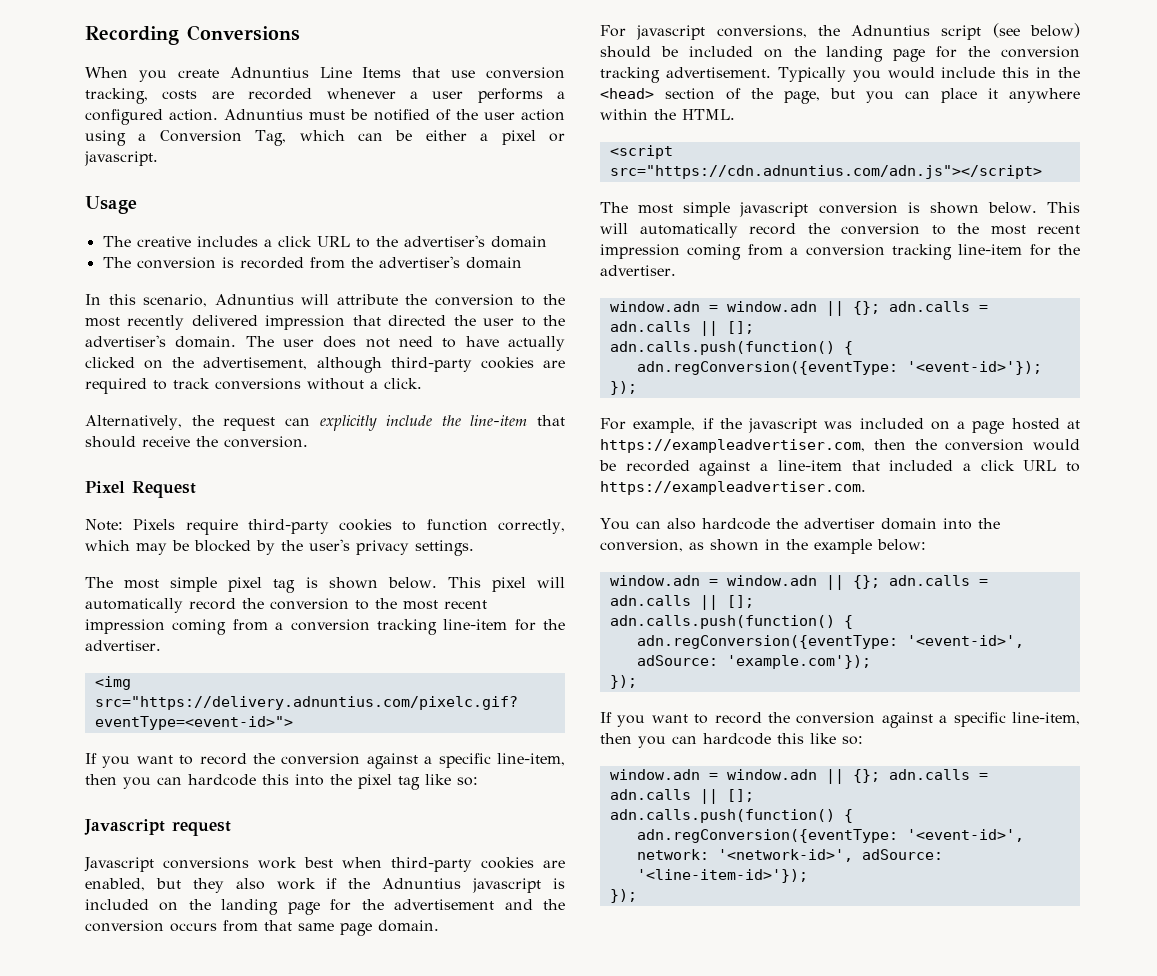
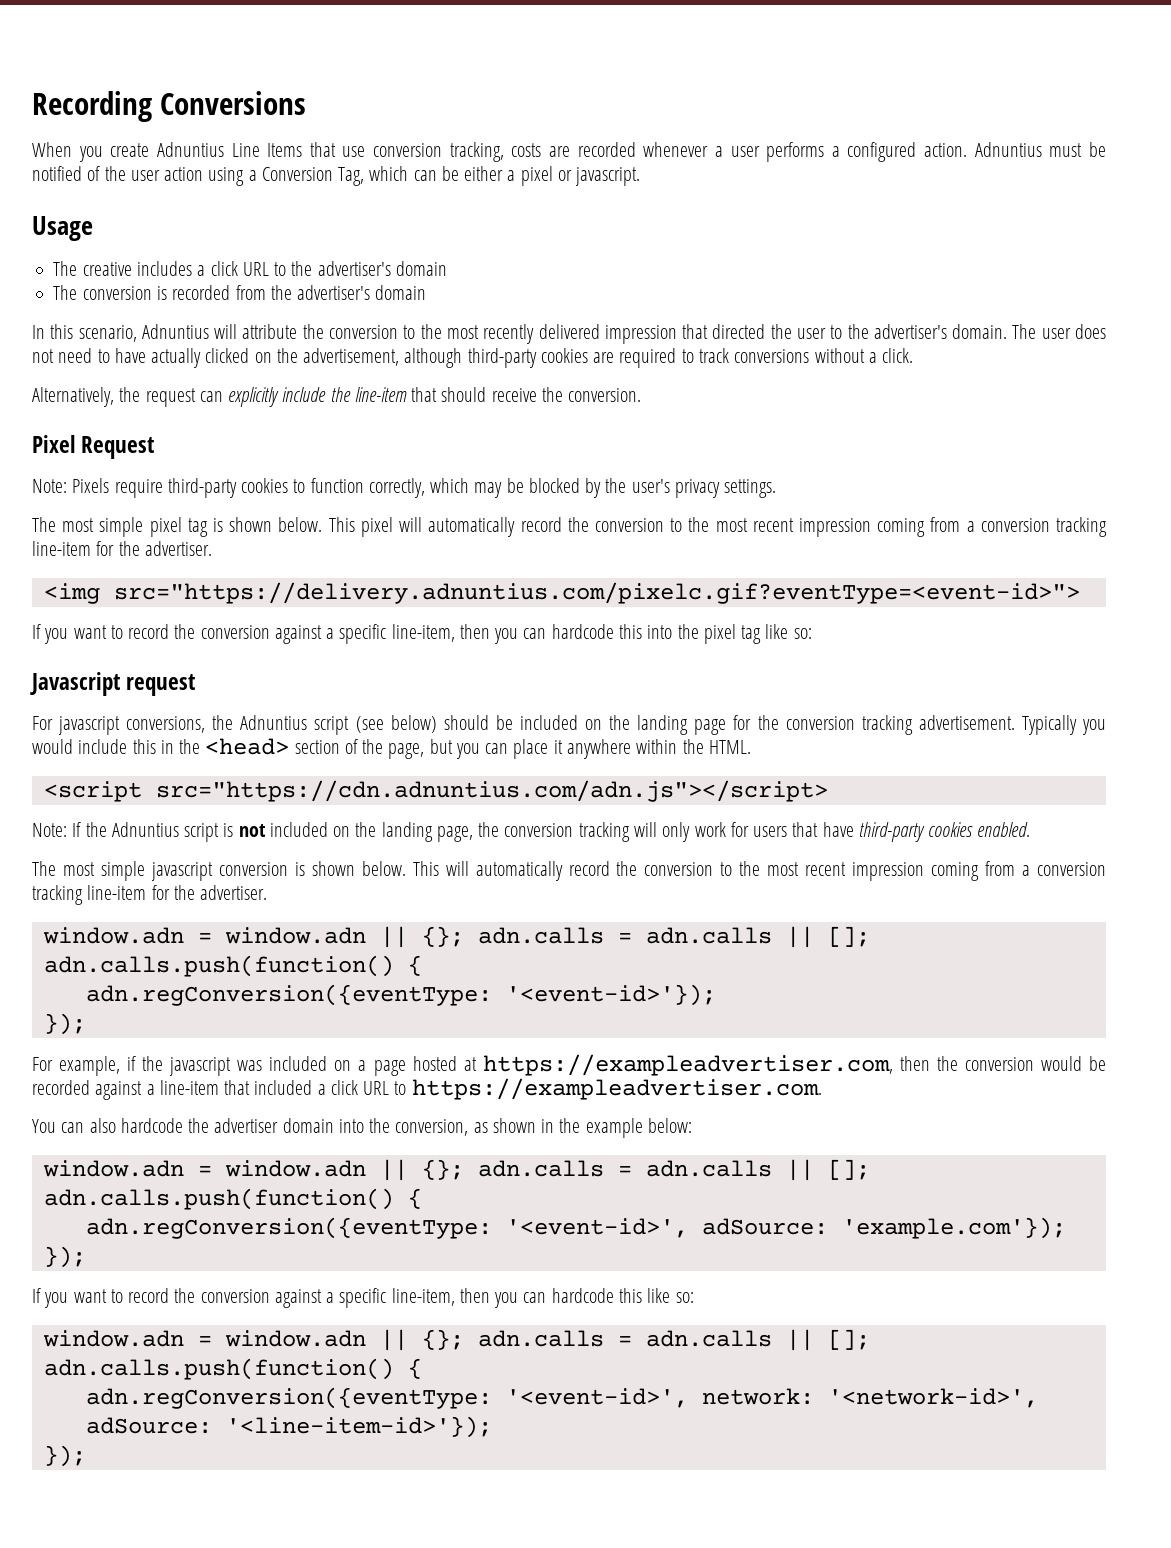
- Javascript conversions work best when third-party cookies are enabled, but they also work if the Adnuntius javascript is included on the landing page for the advertisement and the conversion occurs from that same page domain.
+ Note: If the Adnuntius script is not included on the landing page, the conversion tracking will only work for users that have third-party cookies enabled.

